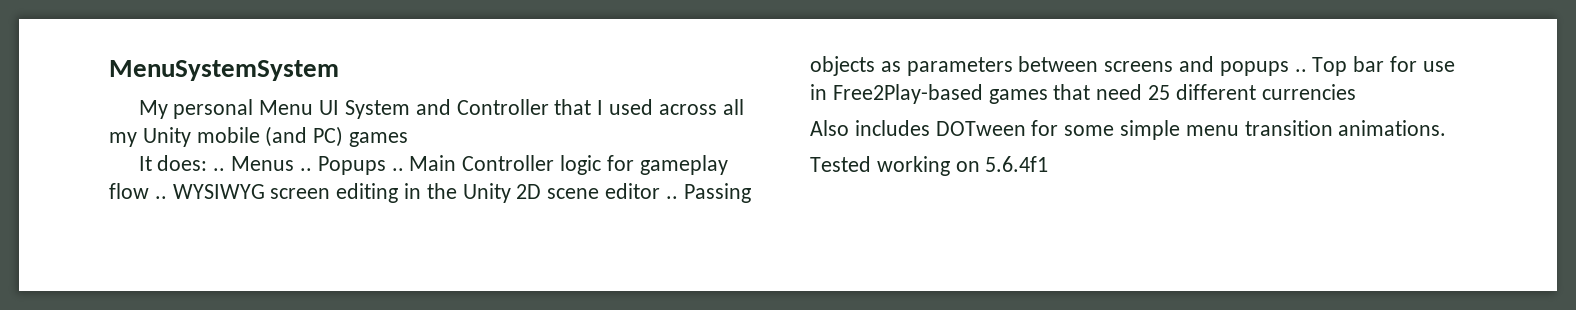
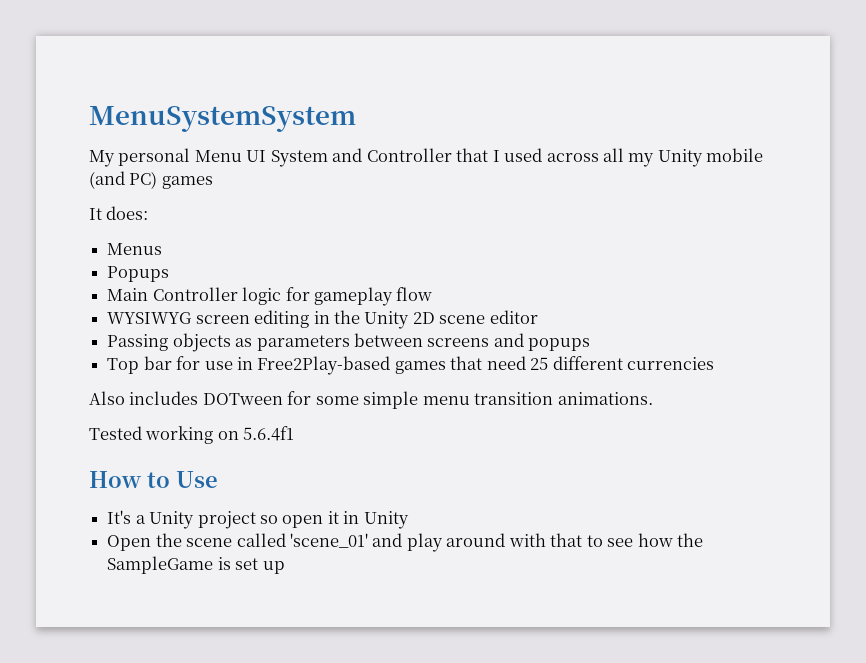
- It does: .. Menus .. Popups .. Main Controller logic for gameplay flow .. WYSIWYG screen editing in the Unity 2D scene editor .. Passing objects as parameters between screens and popups .. Top bar for use in Free2Play-based games that need 25 different currencies
+ It does:
+ Menus
+ Popups
+ Main Controller logic for gameplay flow
+ WYSIWYG screen editing in the Unity 2D scene editor
+ Passing objects as parameters between screens and popups
+ Top bar for use in Free2Play-based games that need 25 different currencies
+ How to Use
+ It's a Unity project so open it in Unity
+ Open the scene called 'scene_01' and play around with that to see how the SampleGame is set up

